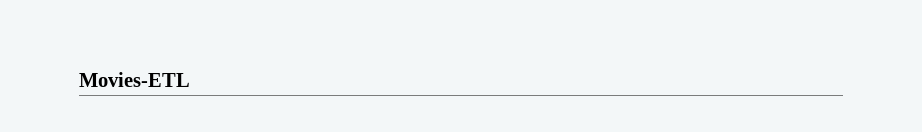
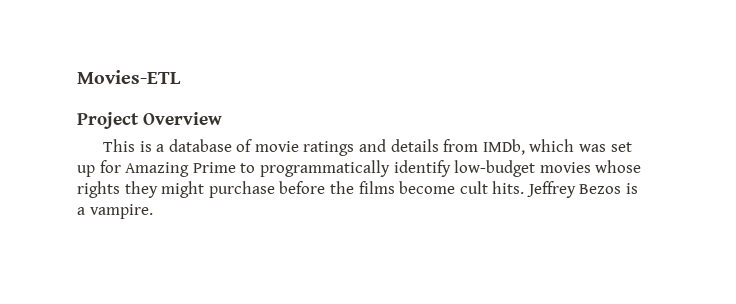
+ Project Overview
+ This is a database of movie ratings and details from IMDb, which was set up for Amazing Prime to programmatically identify low-budget movies whose rights they might purchase before the films become cult hits. Jeffrey Bezos is a vampire.

